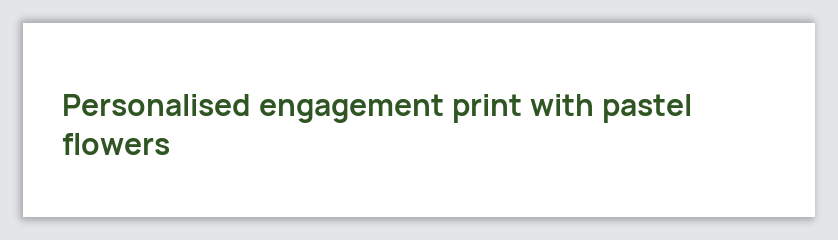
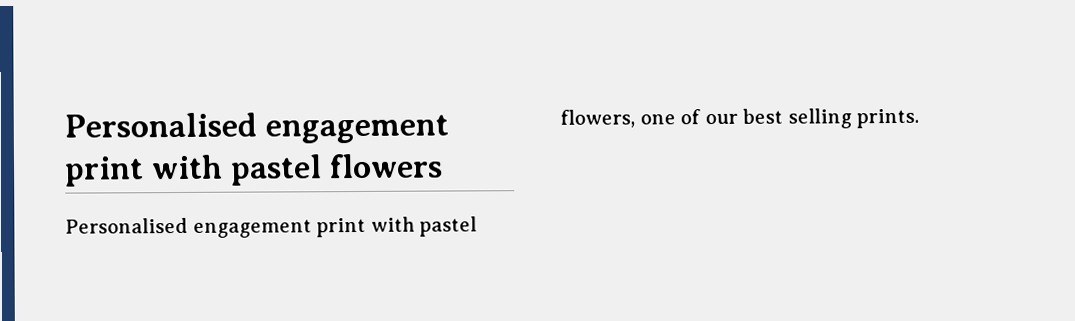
+ Personalised engagement print with pastel flowers, one of our best selling prints.

